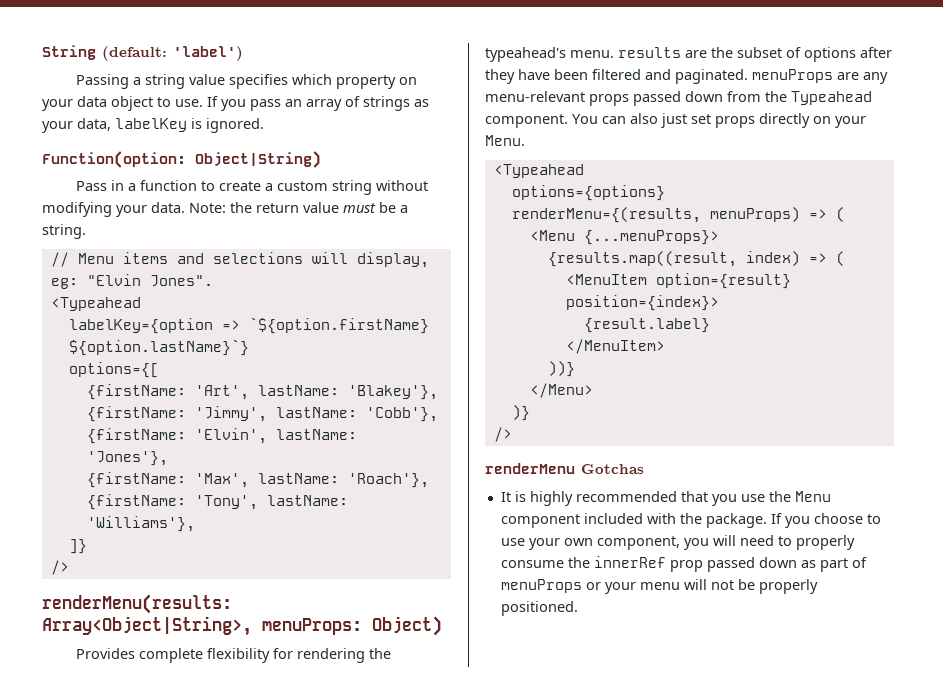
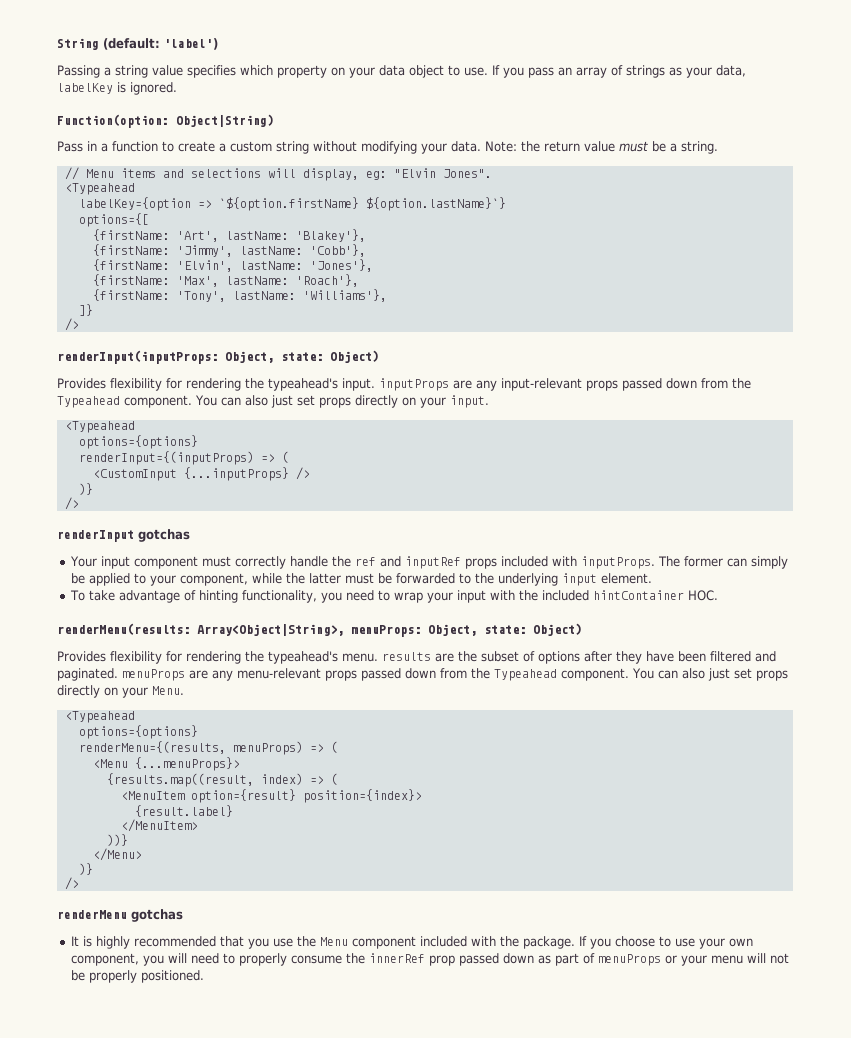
+ renderInput(inputProps: Object, state: Object)
+ Provides flexibility for rendering the typeahead's input. inputProps are any input-relevant props passed down from the Typeahead component. You can also just set props directly on your input.
+ <Typeahead
+ options={options}
+ renderInput={(inputProps) => (
+ <CustomInput {...inputProps} />
+ )}
+ />
+ renderInput gotchas
+ Your input component must correctly handle the ref and inputRef props included with inputProps. The former can simply be applied to your component, while the latter must be forwarded to the underlying input element.
+ To take advantage of hinting functionality, you need to wrap your input with the included hintContainer HOC.
- renderMenu(results: Array<Object|String>, menuProps: Object)
- Provides complete flexibility for rendering the typeahead's menu. results are the subset of options after they have been filtered and paginated. menuProps are any menu-relevant props passed down from the Typeahead component.
+ renderMenu(results: Array<Object|String>, menuProps: Object, state: Object)
+ Provides flexibility for rendering the typeahead's menu. results are the subset of options after they have been filtered and paginated. menuProps are any menu-relevant props passed down from the Typeahead component.
- renderMenu Gotchas
+ renderMenu gotchas

